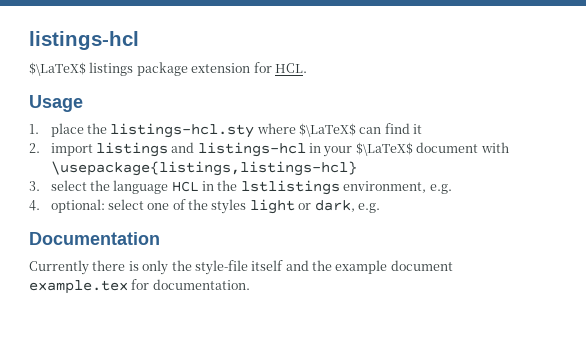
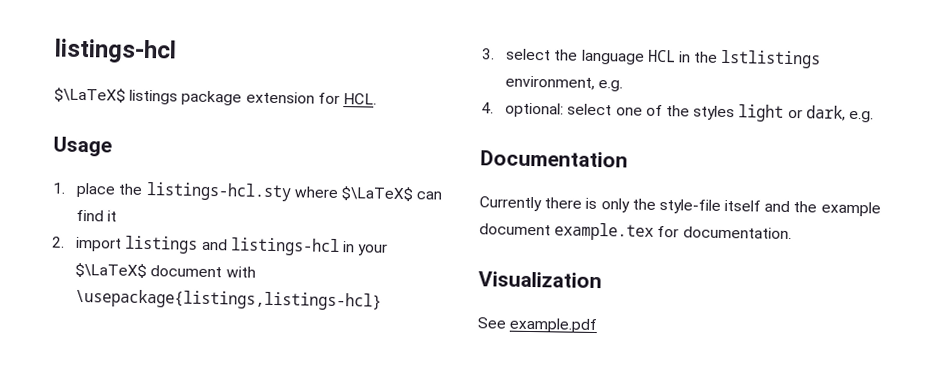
+ Visualization
+ See example.pdf

